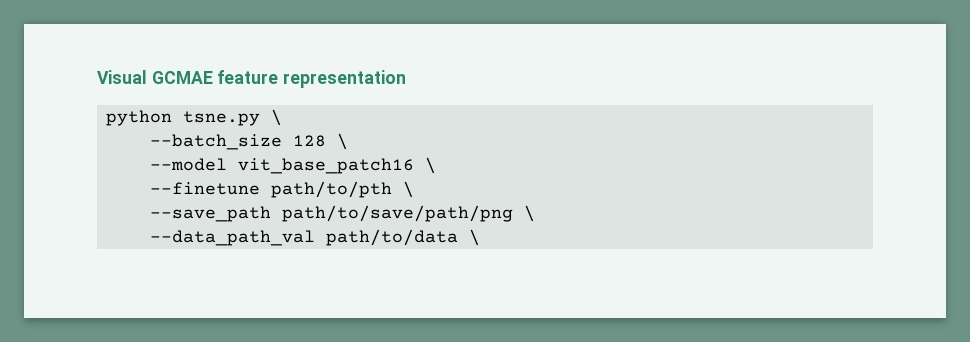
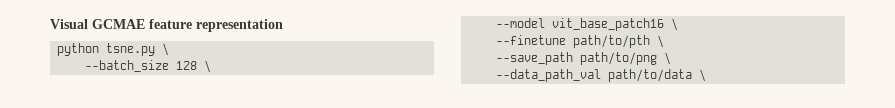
- --save_path path/to/save/path/png \
+ --save_path path/to/png \

